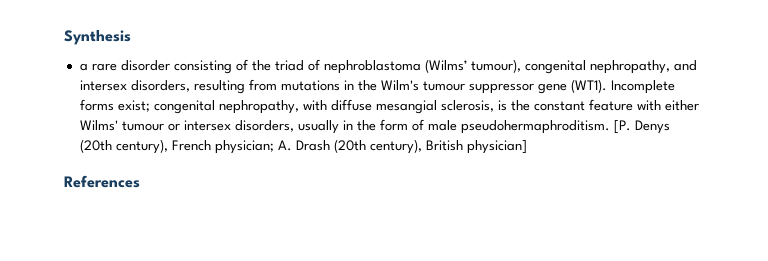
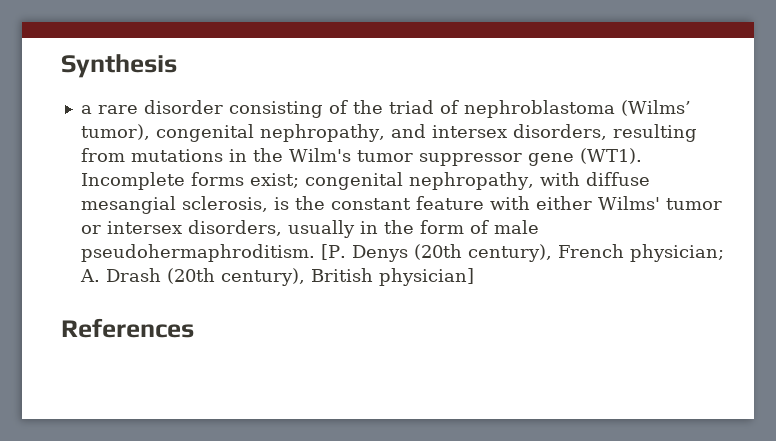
- a rare disorder consisting of the triad of nephroblastoma (Wilms’ tumour), congenital nephropathy, and intersex disorders, resulting from mutations in the Wilm's tumour suppressor gene (WT1).
+ a rare disorder consisting of the triad of nephroblastoma (Wilms’ tumor), congenital nephropathy, and intersex disorders, resulting from mutations in the Wilm's tumor suppressor gene (WT1).
- Incomplete forms exist; congenital nephropathy, with diffuse mesangial sclerosis, is the constant feature with either Wilms' tumour or intersex disorders, usually in the form of male pseudohermaphroditism.
+ Incomplete forms exist; congenital nephropathy, with diffuse mesangial sclerosis, is the constant feature with either Wilms' tumor or intersex disorders, usually in the form of male pseudohermaphroditism.

